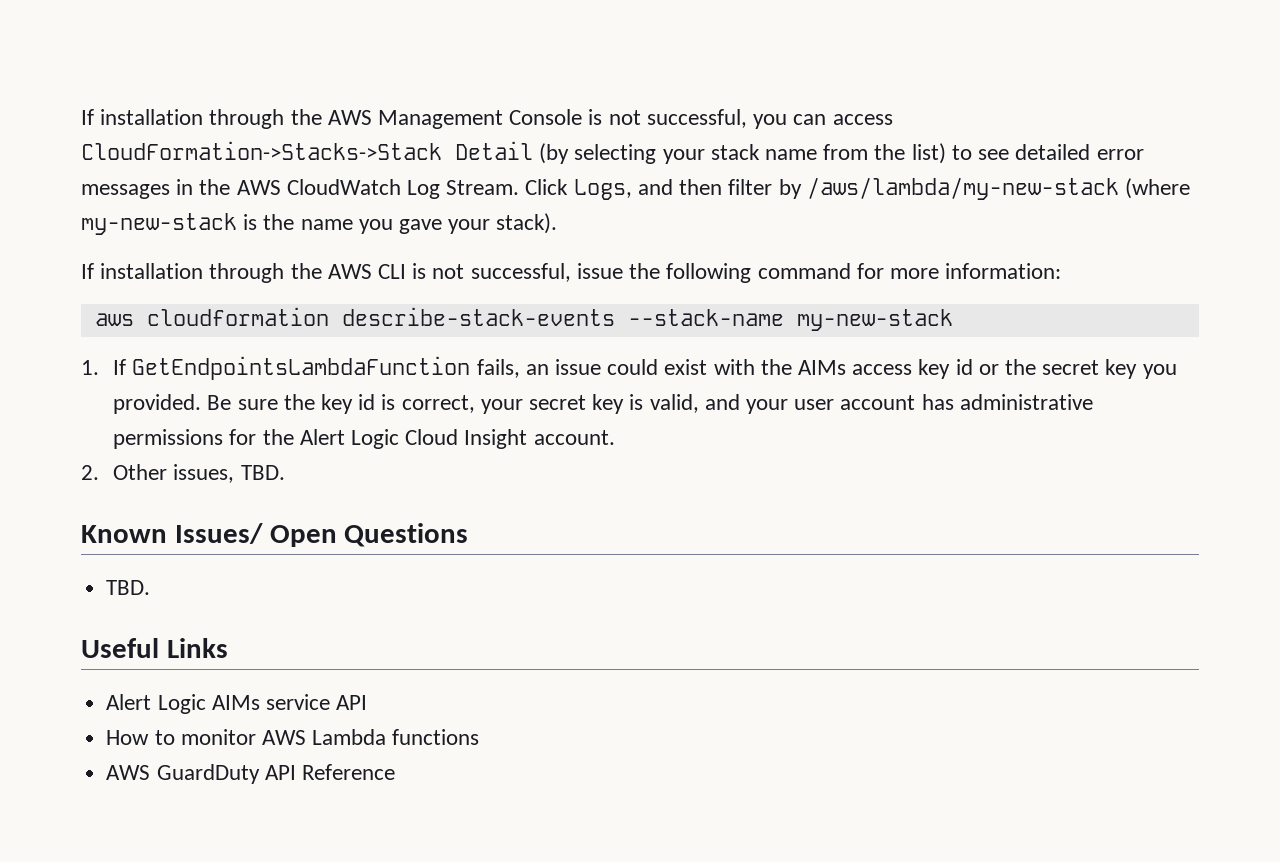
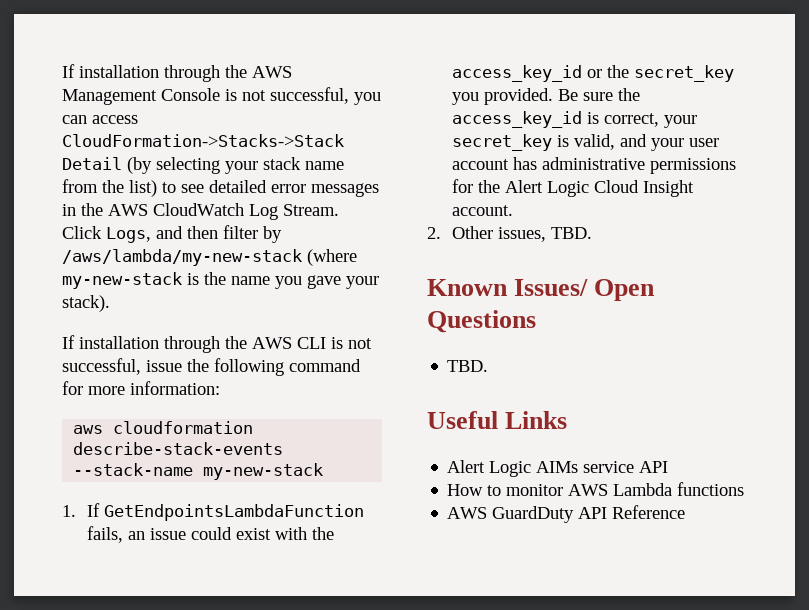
- 1. If GetEndpointsLambdaFunction fails, an issue could exist with the AIMs access key id or the secret key you provided.
+ 1. If GetEndpointsLambdaFunction fails, an issue could exist with the access_key_id or the secret_key you provided.
- Be sure the key id is correct, your secret key is valid, and your user account has administrative permissions for the Alert Logic Cloud Insight account.
+ Be sure the access_key_id is correct, your secret_key is valid, and your user account has administrative permissions for the Alert Logic Cloud Insight account.

